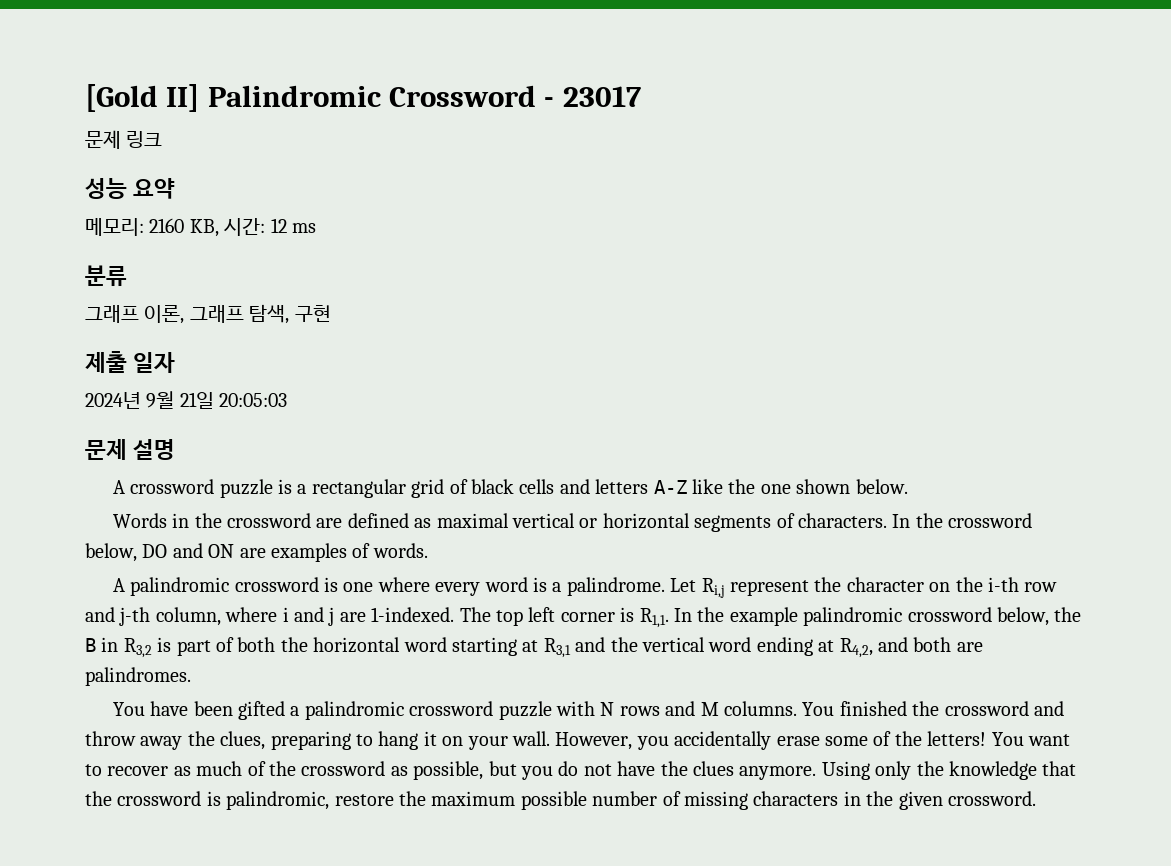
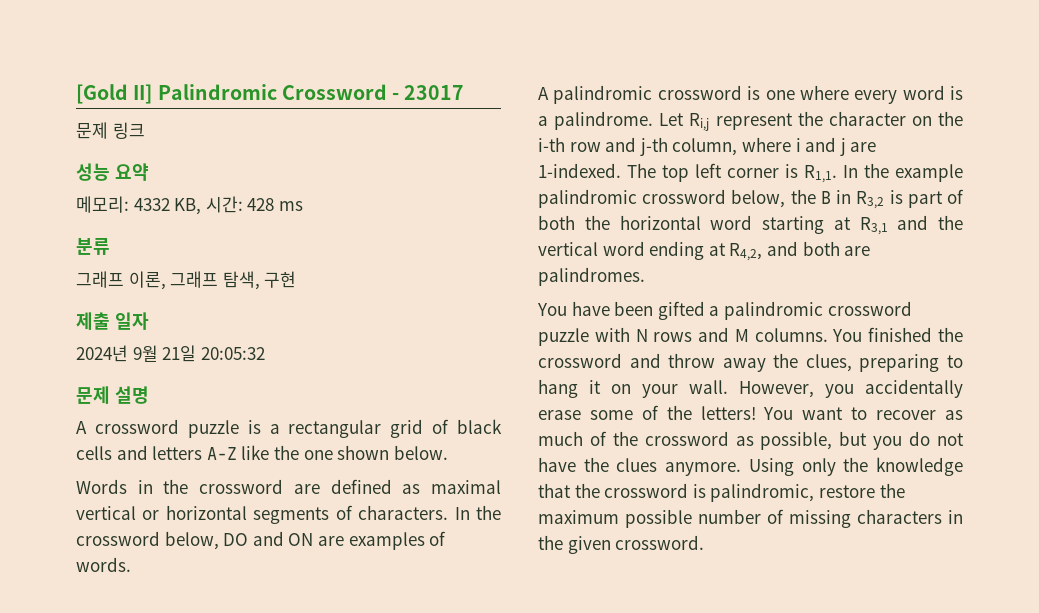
- 메모리: 2160 KB, 시간: 12 ms
+ 메모리: 4332 KB, 시간: 428 ms
- 2024년 9월 21일 20:05:03
+ 2024년 9월 21일 20:05:32

